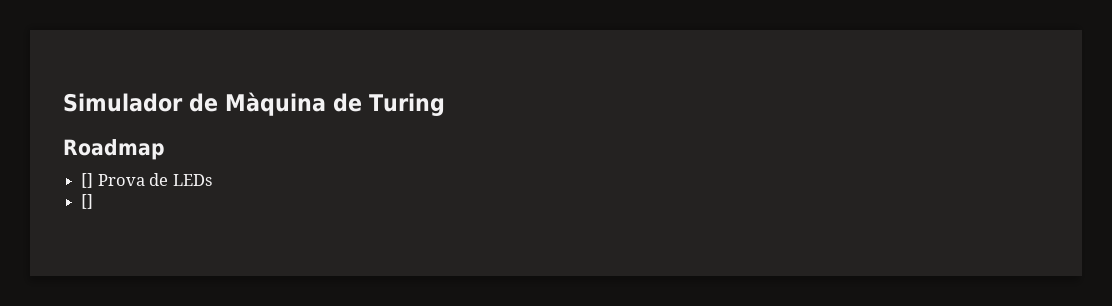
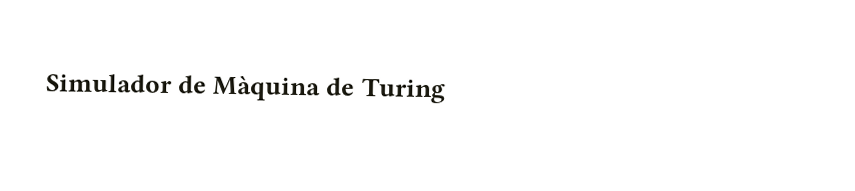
- Roadmap
- [] Prova de LEDs
- []

